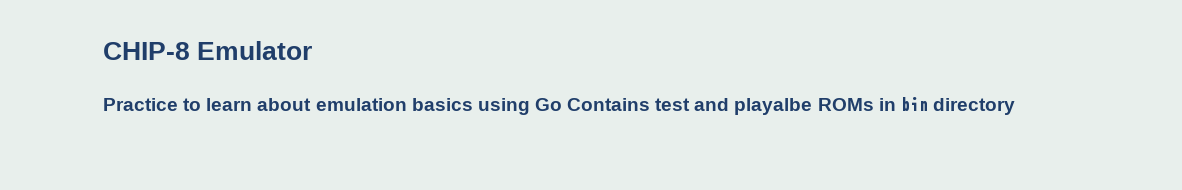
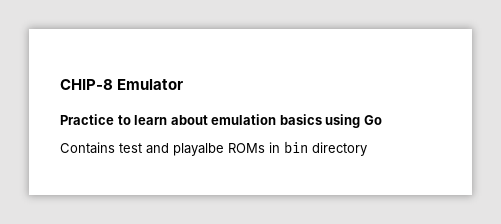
- Practice to learn about emulation basics using Go Contains test and playalbe ROMs in bin directory
+ Practice to learn about emulation basics using Go
+ Contains test and playalbe ROMs in bin directory

